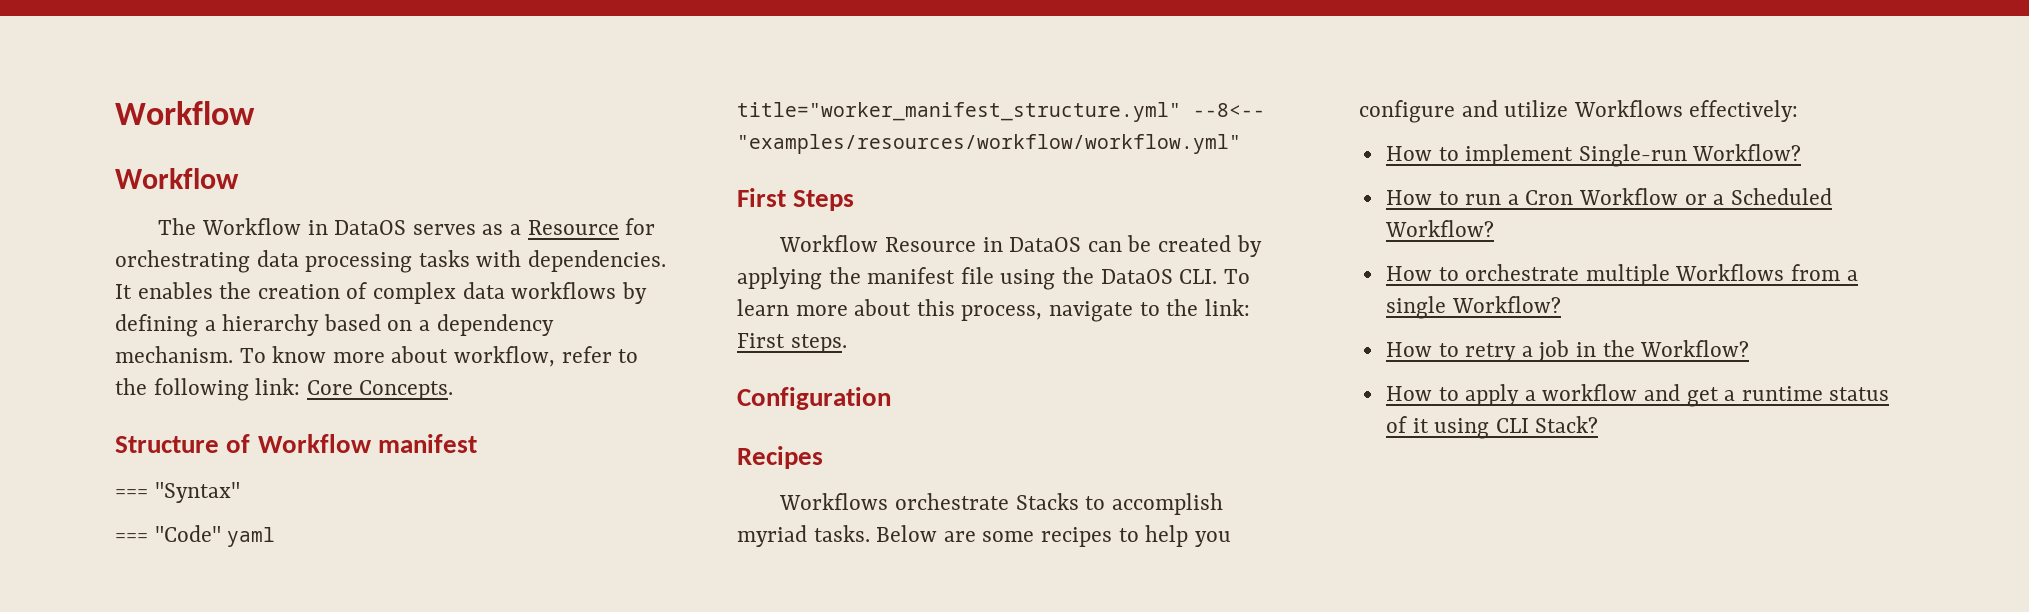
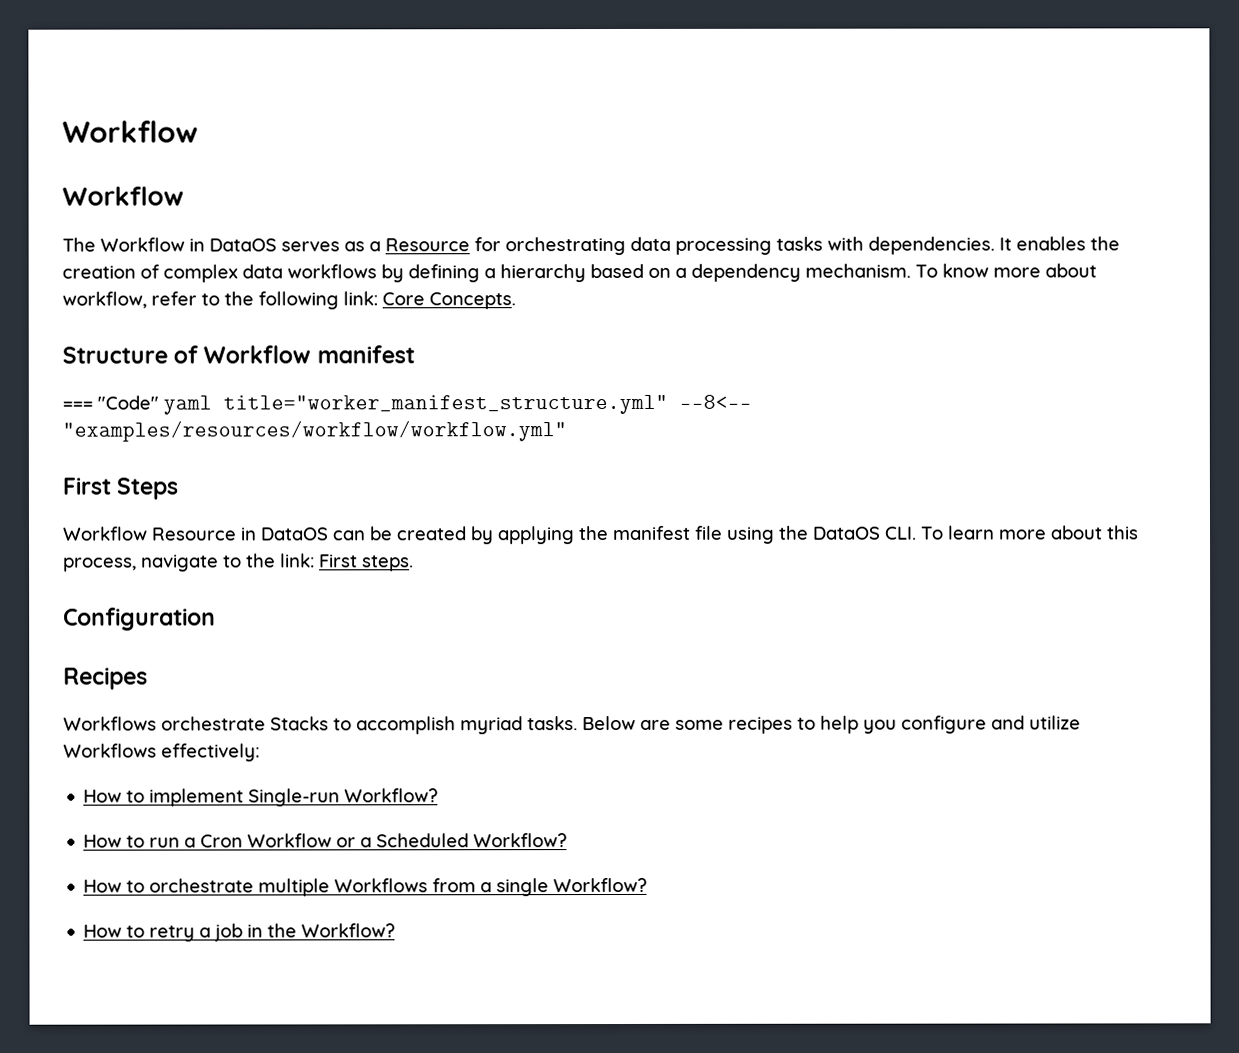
- === "Syntax"
- How to apply a workflow and get a runtime status of it using CLI Stack?

